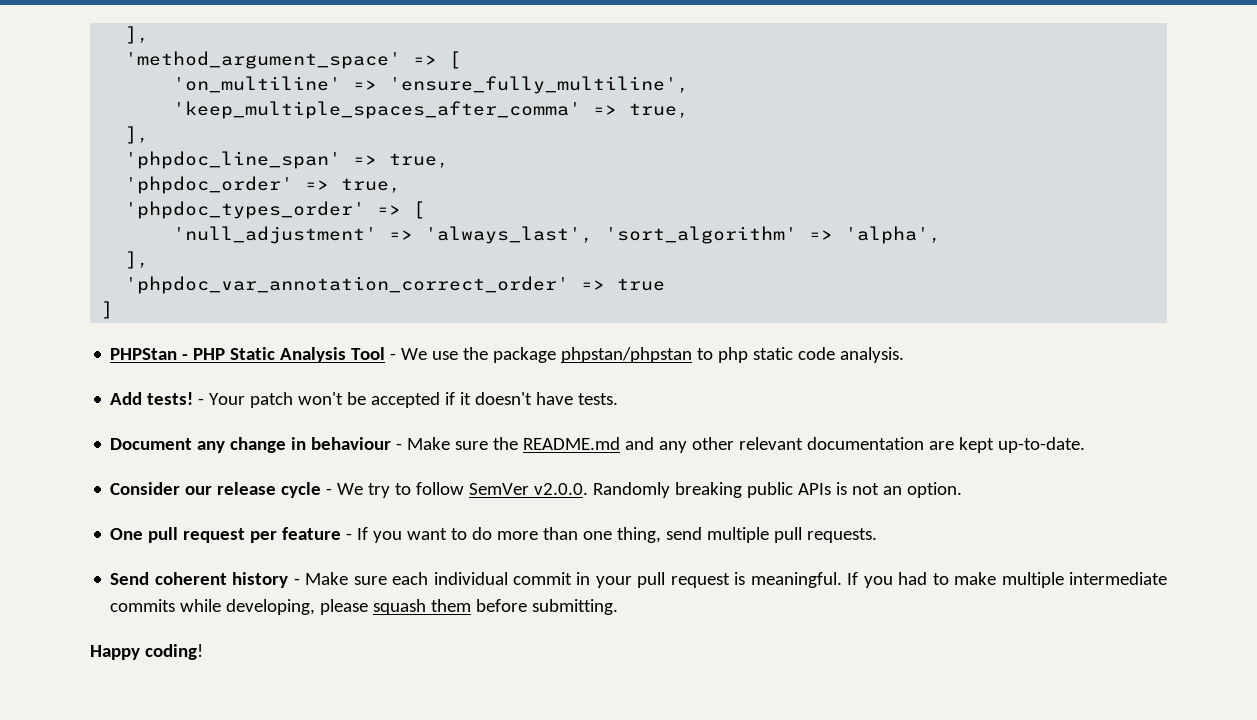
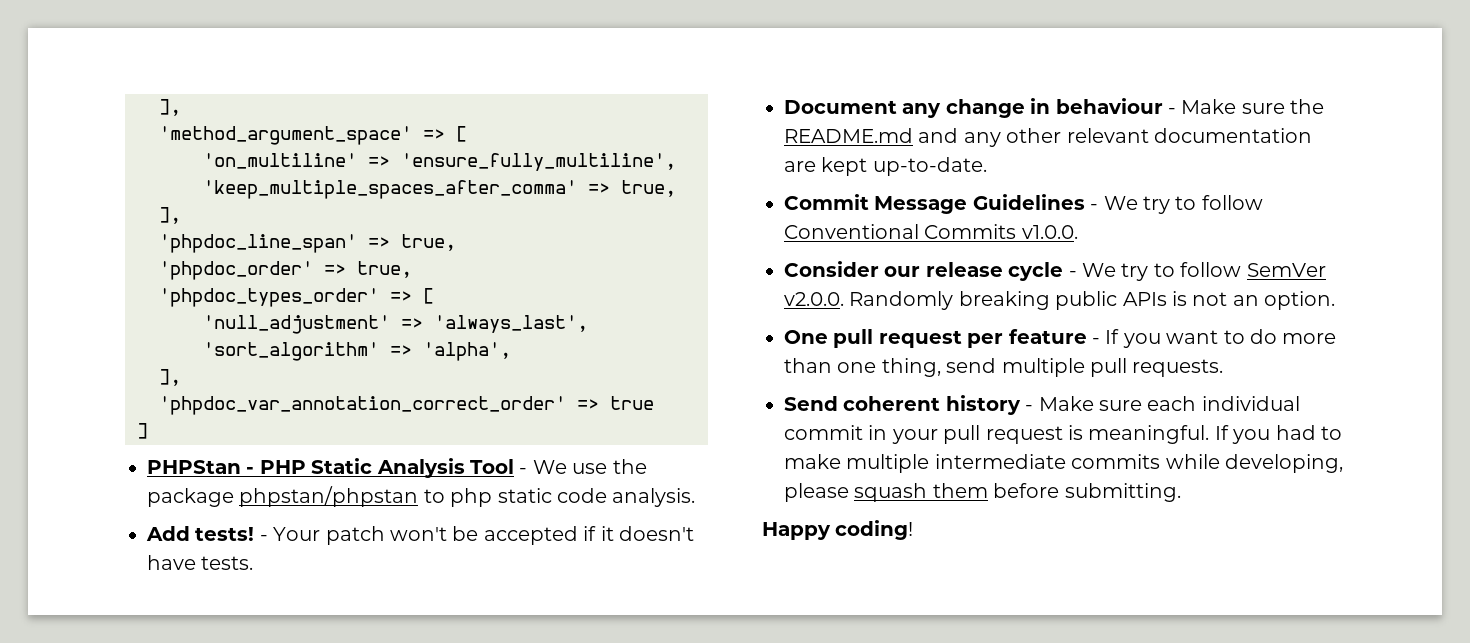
+ Commit Message Guidelines - We try to follow Conventional Commits v1.0.0.

